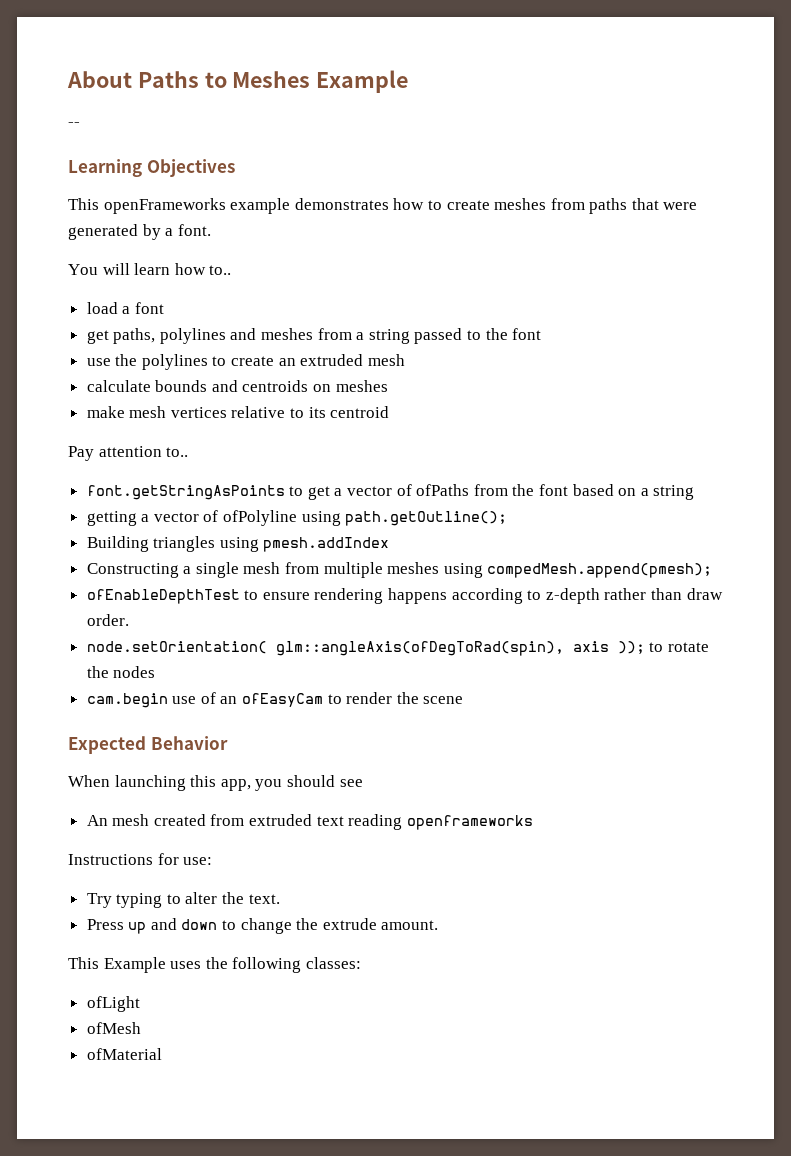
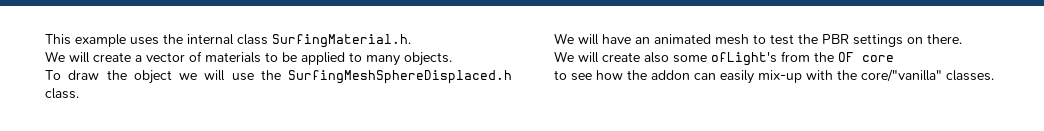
- About Paths to Meshes Example
- --
- Learning Objectives
- This openFrameworks example demonstrates how to create meshes from paths that were generated by a font.
- You will learn how to..
- load a font
- get paths, polylines and meshes from a string passed to the font
- use the polylines to create an extruded mesh
- calculate bounds and centroids on meshes
- make mesh vertices relative to its centroid
- Pay attention to..
- font.getStringAsPoints to get a vector of ofPaths from the font based on a string
- getting a vector of ofPolyline using path.getOutline();
- Building triangles using pmesh.addIndex
- Constructing a single mesh from multiple meshes using compedMesh.append(pmesh);
- ofEnableDepthTest to ensure rendering happens according to z-depth rather than draw order.
- node.setOrientation( glm::angleAxis(ofDegToRad(spin), axis )); to rotate the nodes
- cam.begin use of an ofEasyCam to render the scene
- Expected Behavior
- When launching this app, you should see
- An mesh created from extruded text reading openframeworks
- Instructions for use:
- Try typing to alter the text.
- Press up and down to change the extrude amount.
- This Example uses the following classes:
- ofLight
- ofMesh
- ofMaterial
+ This example uses the internal class SurfingMaterial.h.
+ We will create a vector of materials to be applied to many objects.
+ To draw the object we will use the SurfingMeshSphereDisplaced.h class.
+ We will have an animated mesh to test the PBR settings on there.
+ We will create also some ofLight's from the OF core
+ to see how the addon can easily mix-up with the core/"vanilla" classes.

